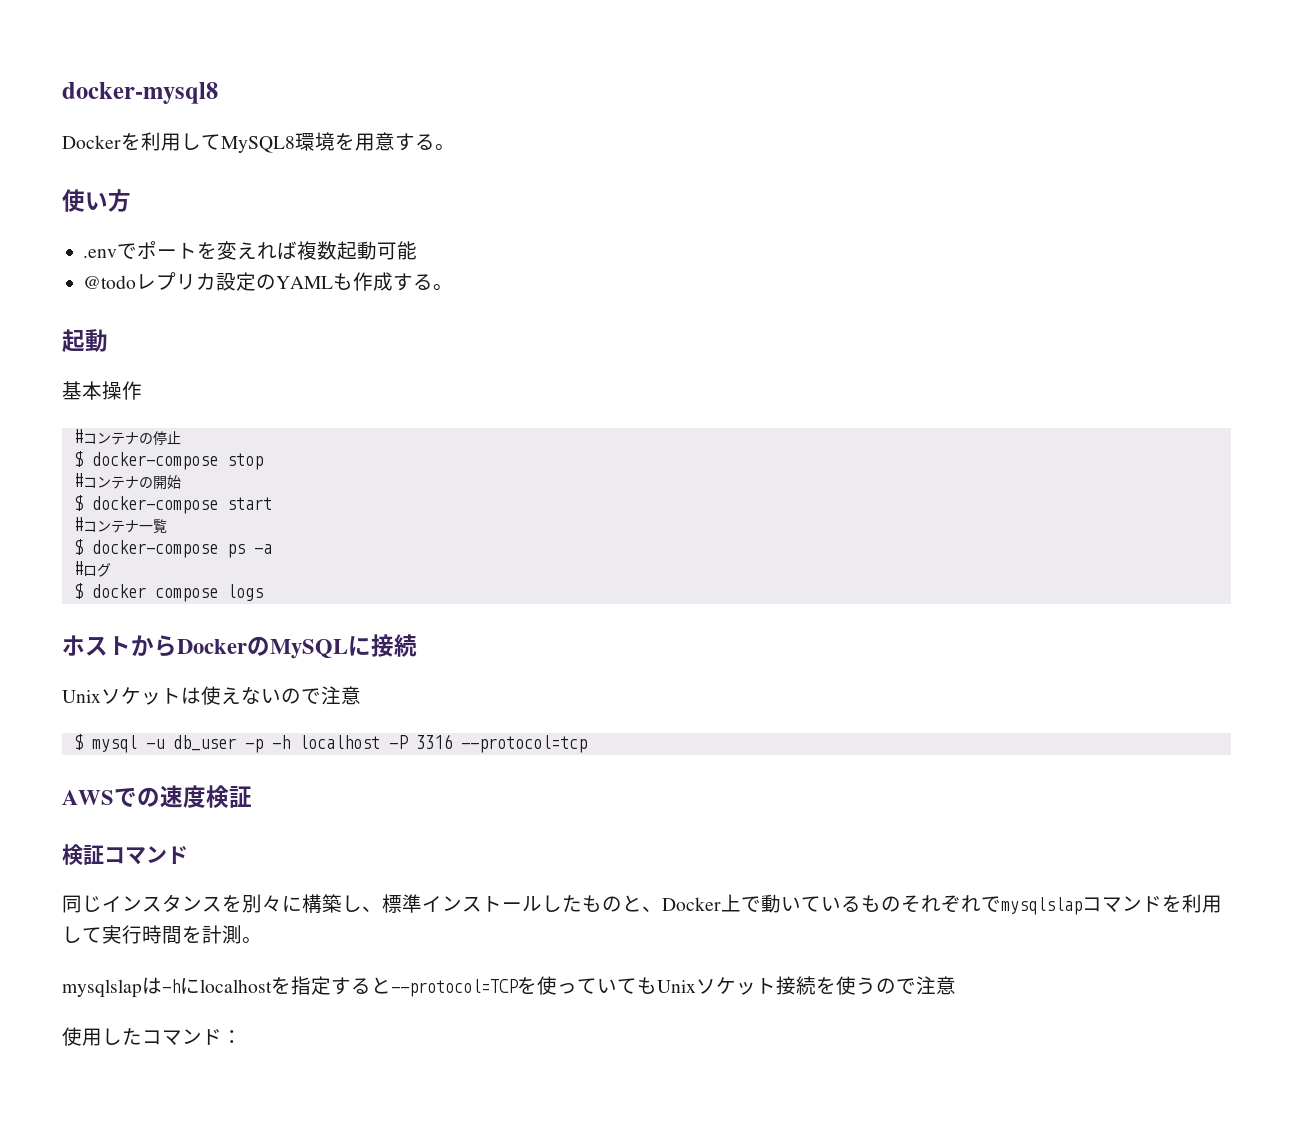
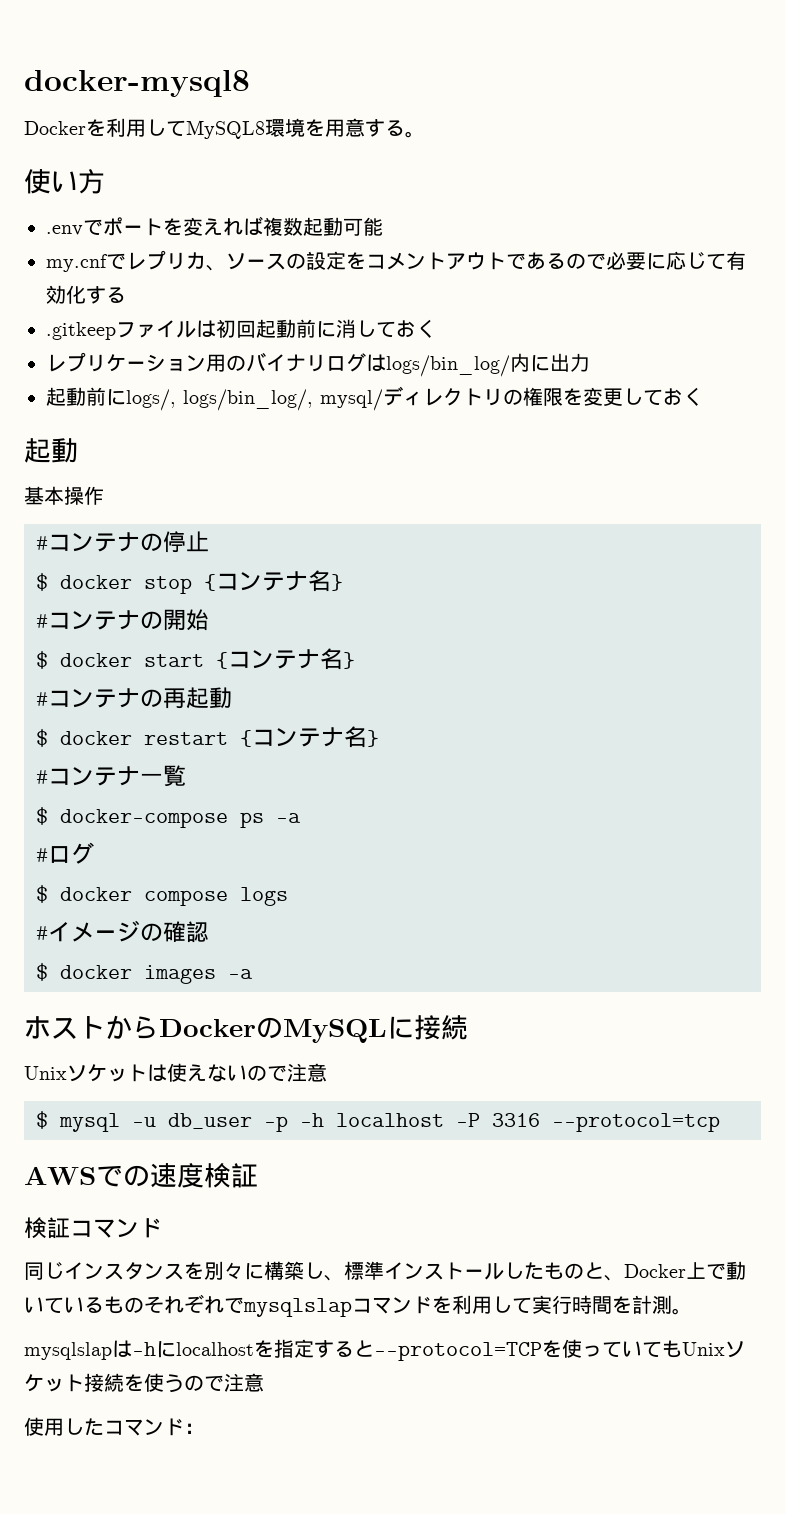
- @todoレプリカ設定のYAMLも作成する。
+ my.cnfでレプリカ、ソースの設定をコメントアウトであるので必要に応じて有効化する
+ .gitkeepファイルは初回起動前に消しておく
+ レプリケーション用のバイナリログはlogs/bin_log/内に出力
+ 起動前にlogs/, logs/bin_log/, mysql/ディレクトリの権限を変更しておく
- $ docker-compose stop
+ $ docker stop {コンテナ名}
- $ docker-compose start
+ $ docker start {コンテナ名}
+ #コンテナの再起動
+ $ docker restart {コンテナ名}
+ #イメージの確認
+ $ docker images -a

